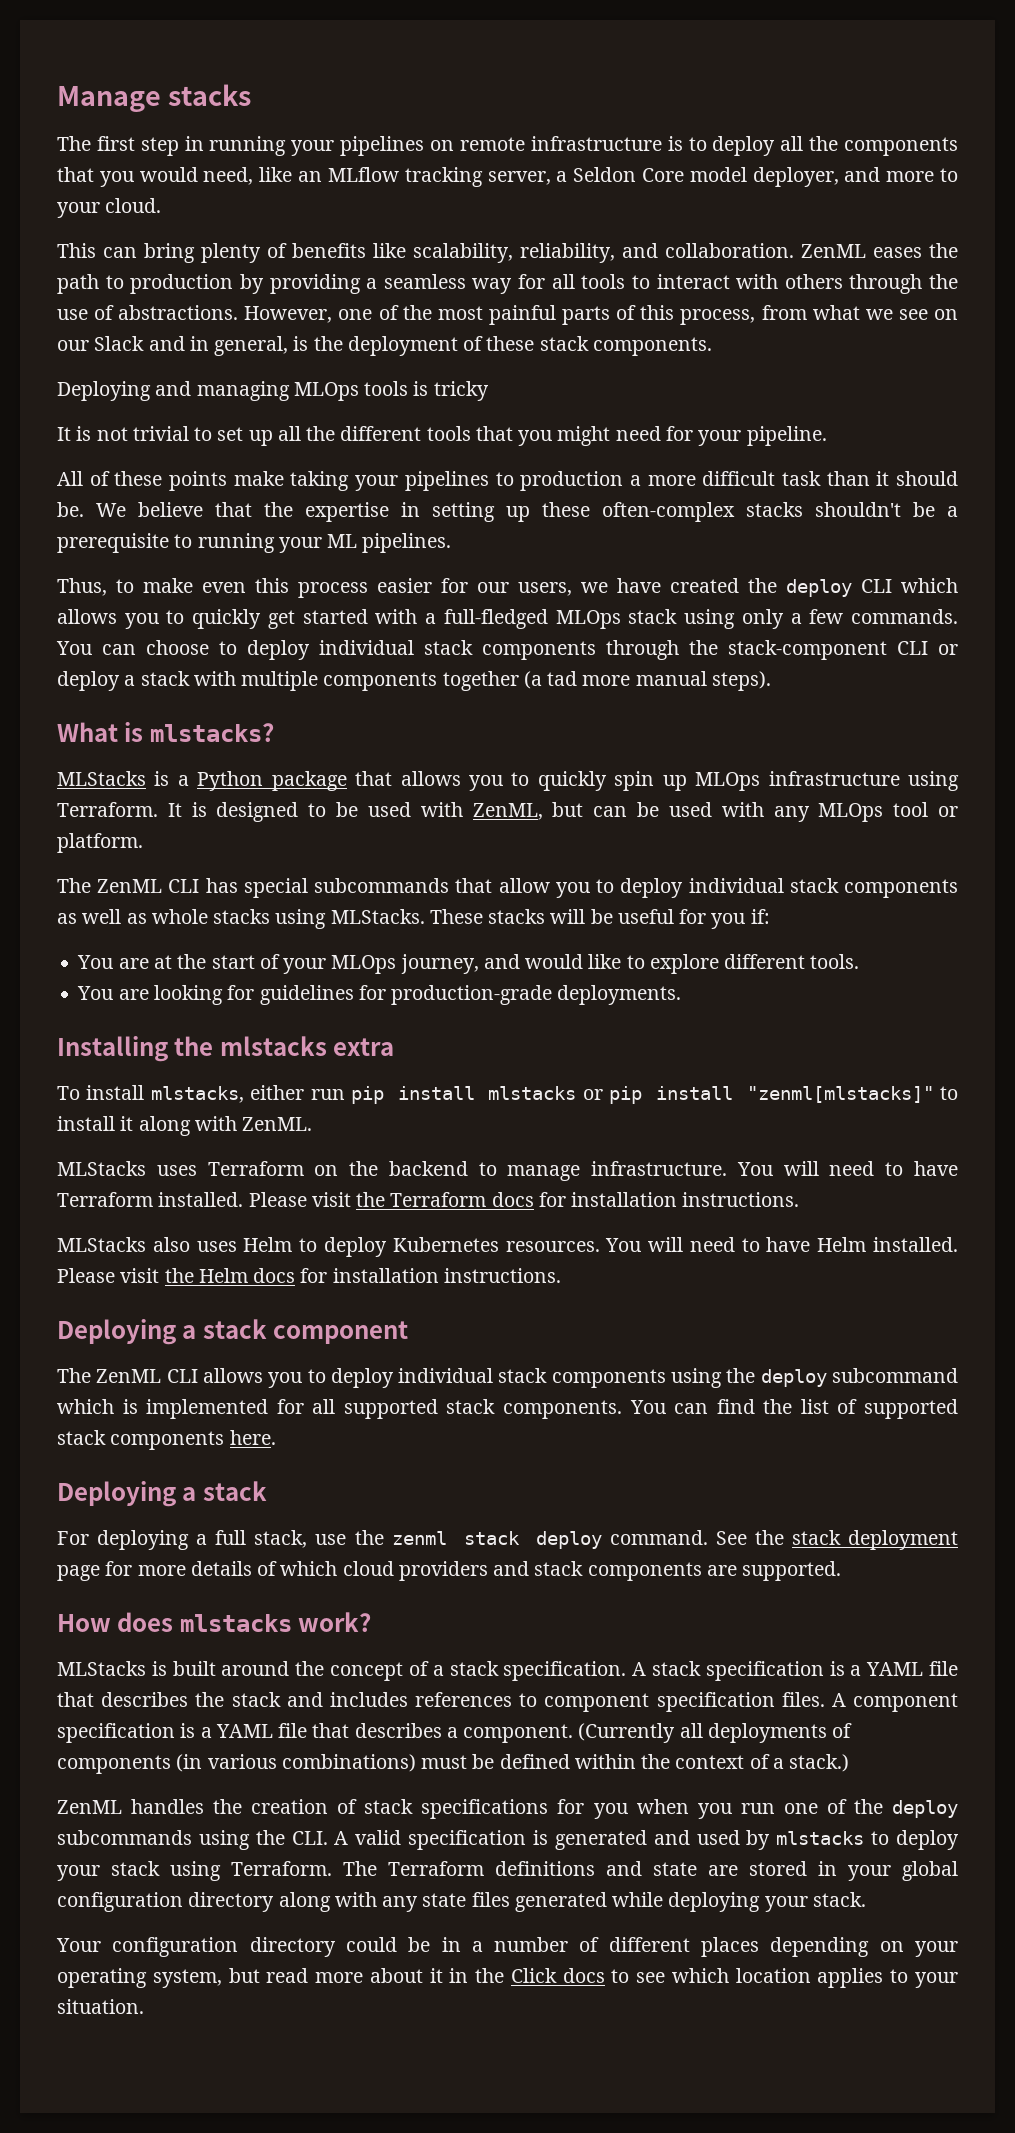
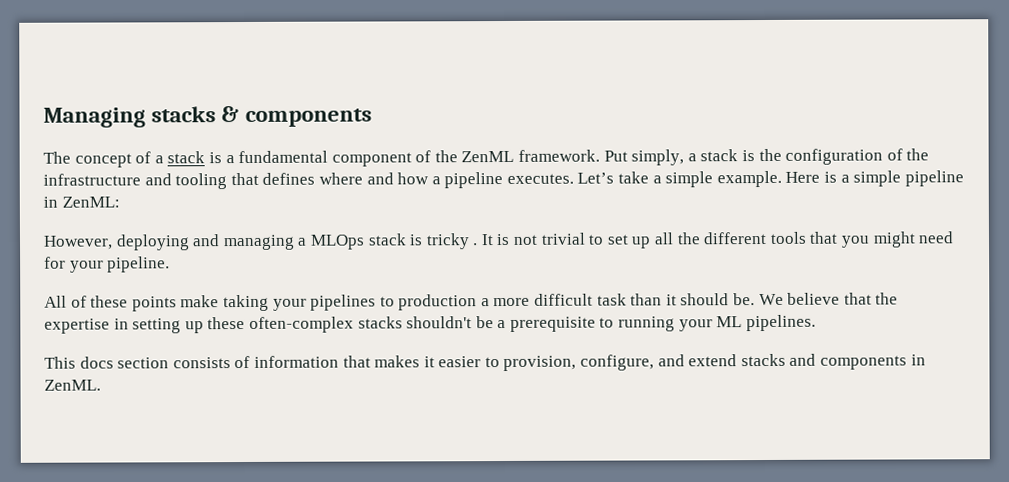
- Manage stacks
- The first step in running your pipelines on remote infrastructure is to deploy all the components that you would need, like an MLflow tracking server, a Seldon Core model deployer, and more to your cloud.
- This can bring plenty of benefits like scalability, reliability, and collaboration. ZenML eases the path to production by providing a seamless way for all tools to interact with others through the use of abstractions. However, one of the most painful parts of this process, from what we see on our Slack and in general, is the deployment of these stack components.
- Deploying and managing MLOps tools is tricky
- It is not trivial to set up all the different tools that you might need for your pipeline.
+ Managing stacks & components
+ The concept of a stack is a fundamental component of the ZenML framework. Put simply, a stack is the configuration of the infrastructure and tooling that defines where and how a pipeline executes. Let’s take a simple example. Here is a simple pipeline in ZenML:
+ However, deploying and managing a MLOps stack is tricky . It is not trivial to set up all the different tools that you might need for your pipeline.
- Thus, to make even this process easier for our users, we have created the deploy CLI which allows you to quickly get started with a full-fledged MLOps stack using only a few commands. You can choose to deploy individual stack components through the stack-component CLI or deploy a stack with multiple components together (a tad more manual steps).
- What is mlstacks?
- MLStacks is a Python package that allows you to quickly spin up MLOps infrastructure using Terraform. It is designed to be used with ZenML, but can be used with any MLOps tool or platform.
- The ZenML CLI has special subcommands that allow you to deploy individual stack components as well as whole stacks using MLStacks. These stacks will be useful for you if:
- You are at the start of your MLOps journey, and would like to explore different tools.
- You are looking for guidelines for production-grade deployments.
- Installing the mlstacks extra
- To install mlstacks, either run pip install mlstacks or pip install "zenml[mlstacks]" to install it along with ZenML.
- MLStacks uses Terraform on the backend to manage infrastructure. You will need to have Terraform installed. Please visit the Terraform docs for installation instructions.
- MLStacks also uses Helm to deploy Kubernetes resources. You will need to have Helm installed. Please visit the Helm docs for installation instructions.
- Deploying a stack component
- The ZenML CLI allows you to deploy individual stack components using the deploy subcommand which is implemented for all supported stack components. You can find the list of supported stack components here.
- Deploying a stack
- For deploying a full stack, use the zenml stack deploy command. See the stack deployment page for more details of which cloud providers and stack components are supported.
- How does mlstacks work?
- MLStacks is built around the concept of a stack specification. A stack specification is a YAML file that describes the stack and includes references to component specification files. A component specification is a YAML file that describes a component. (Currently all deployments of components (in various combinations) must be defined within the context of a stack.)
- ZenML handles the creation of stack specifications for you when you run one of the deploy subcommands using the CLI. A valid specification is generated and used by mlstacks to deploy your stack using Terraform. The Terraform definitions and state are stored in your global configuration directory along with any state files generated while deploying your stack.
- Your configuration directory could be in a number of different places depending on your operating system, but read more about it in the Click docs to see which location applies to your situation.
+ This docs section consists of information that makes it easier to provision, configure, and extend stacks and components in ZenML.

